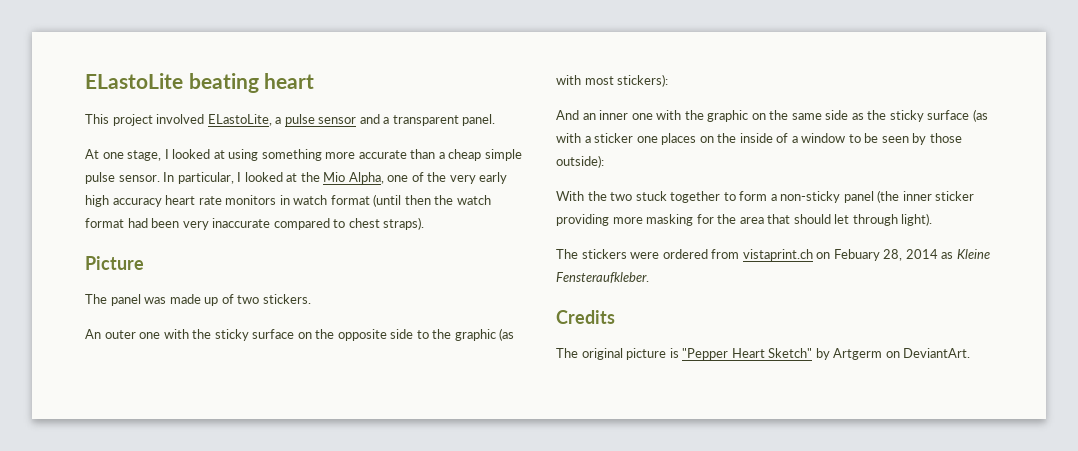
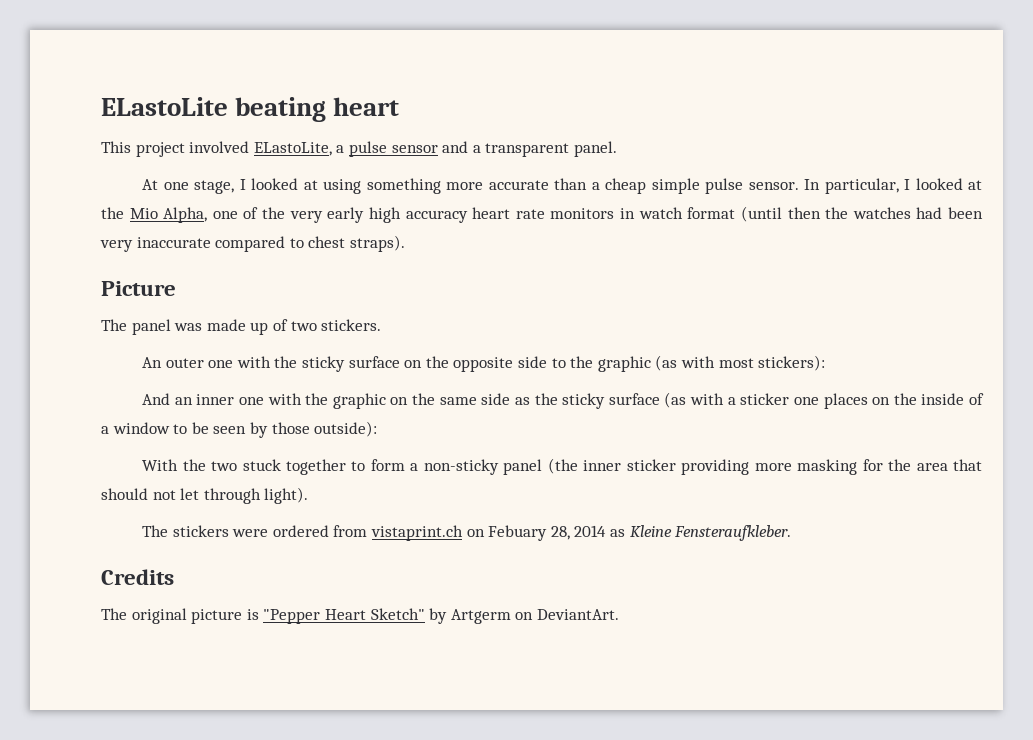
- In particular, I looked at the Mio Alpha, one of the very early high accuracy heart rate monitors in watch format (until then the watch format had been very inaccurate compared to chest straps).
+ In particular, I looked at the Mio Alpha, one of the very early high accuracy heart rate monitors in watch format (until then the watches had been very inaccurate compared to chest straps).
- With the two stuck together to form a non-sticky panel (the inner sticker providing more masking for the area that should let through light).
+ With the two stuck together to form a non-sticky panel (the inner sticker providing more masking for the area that should not let through light).

